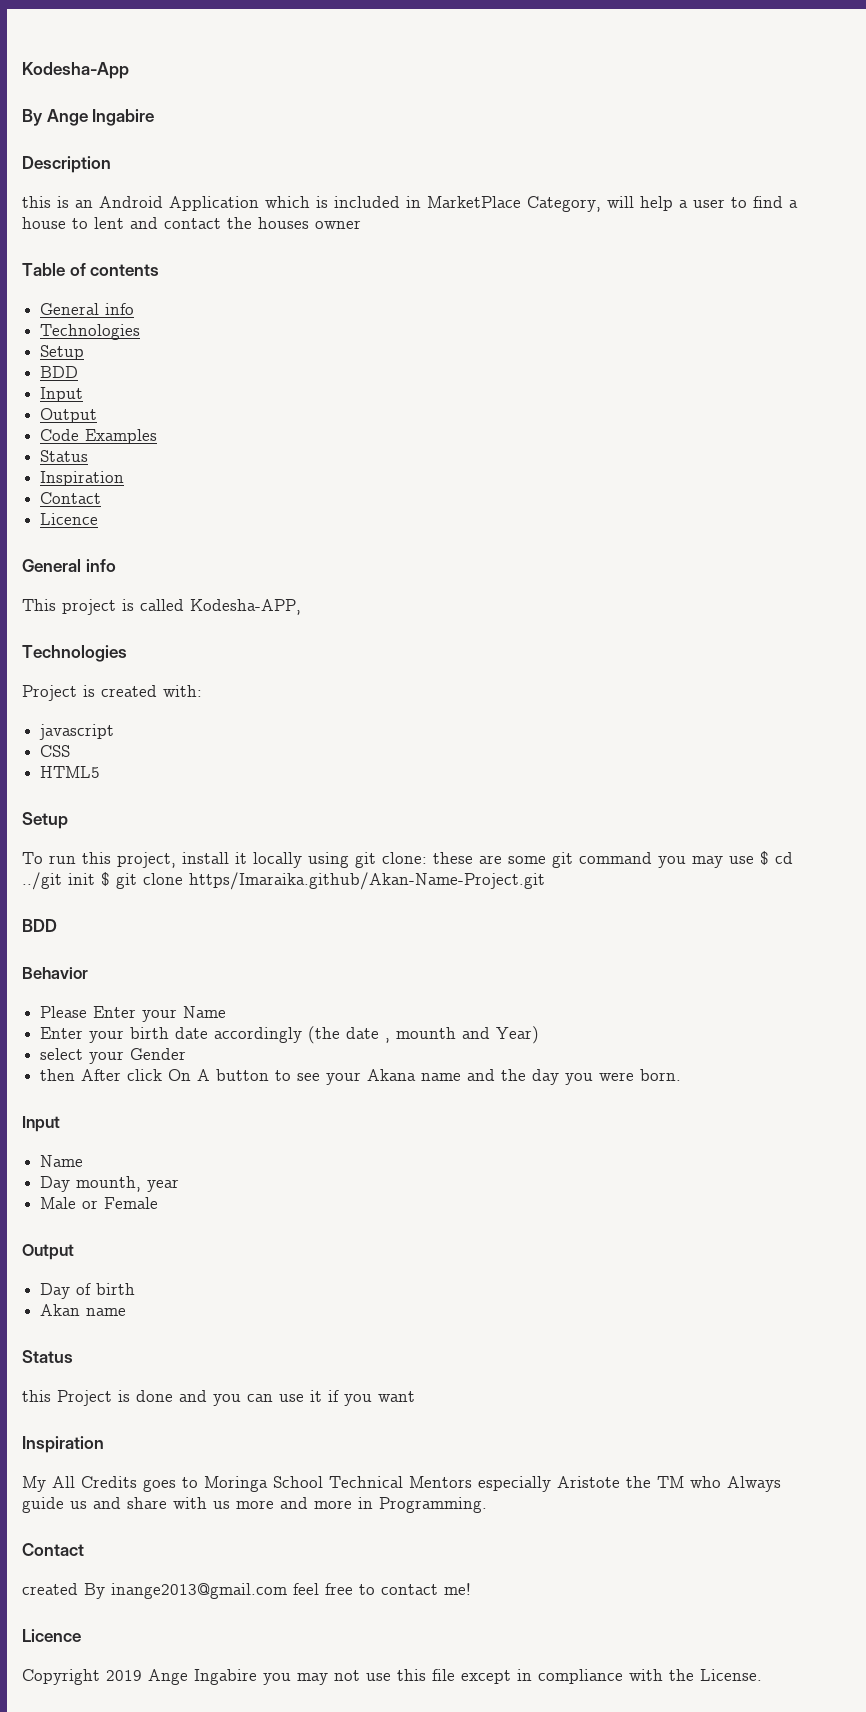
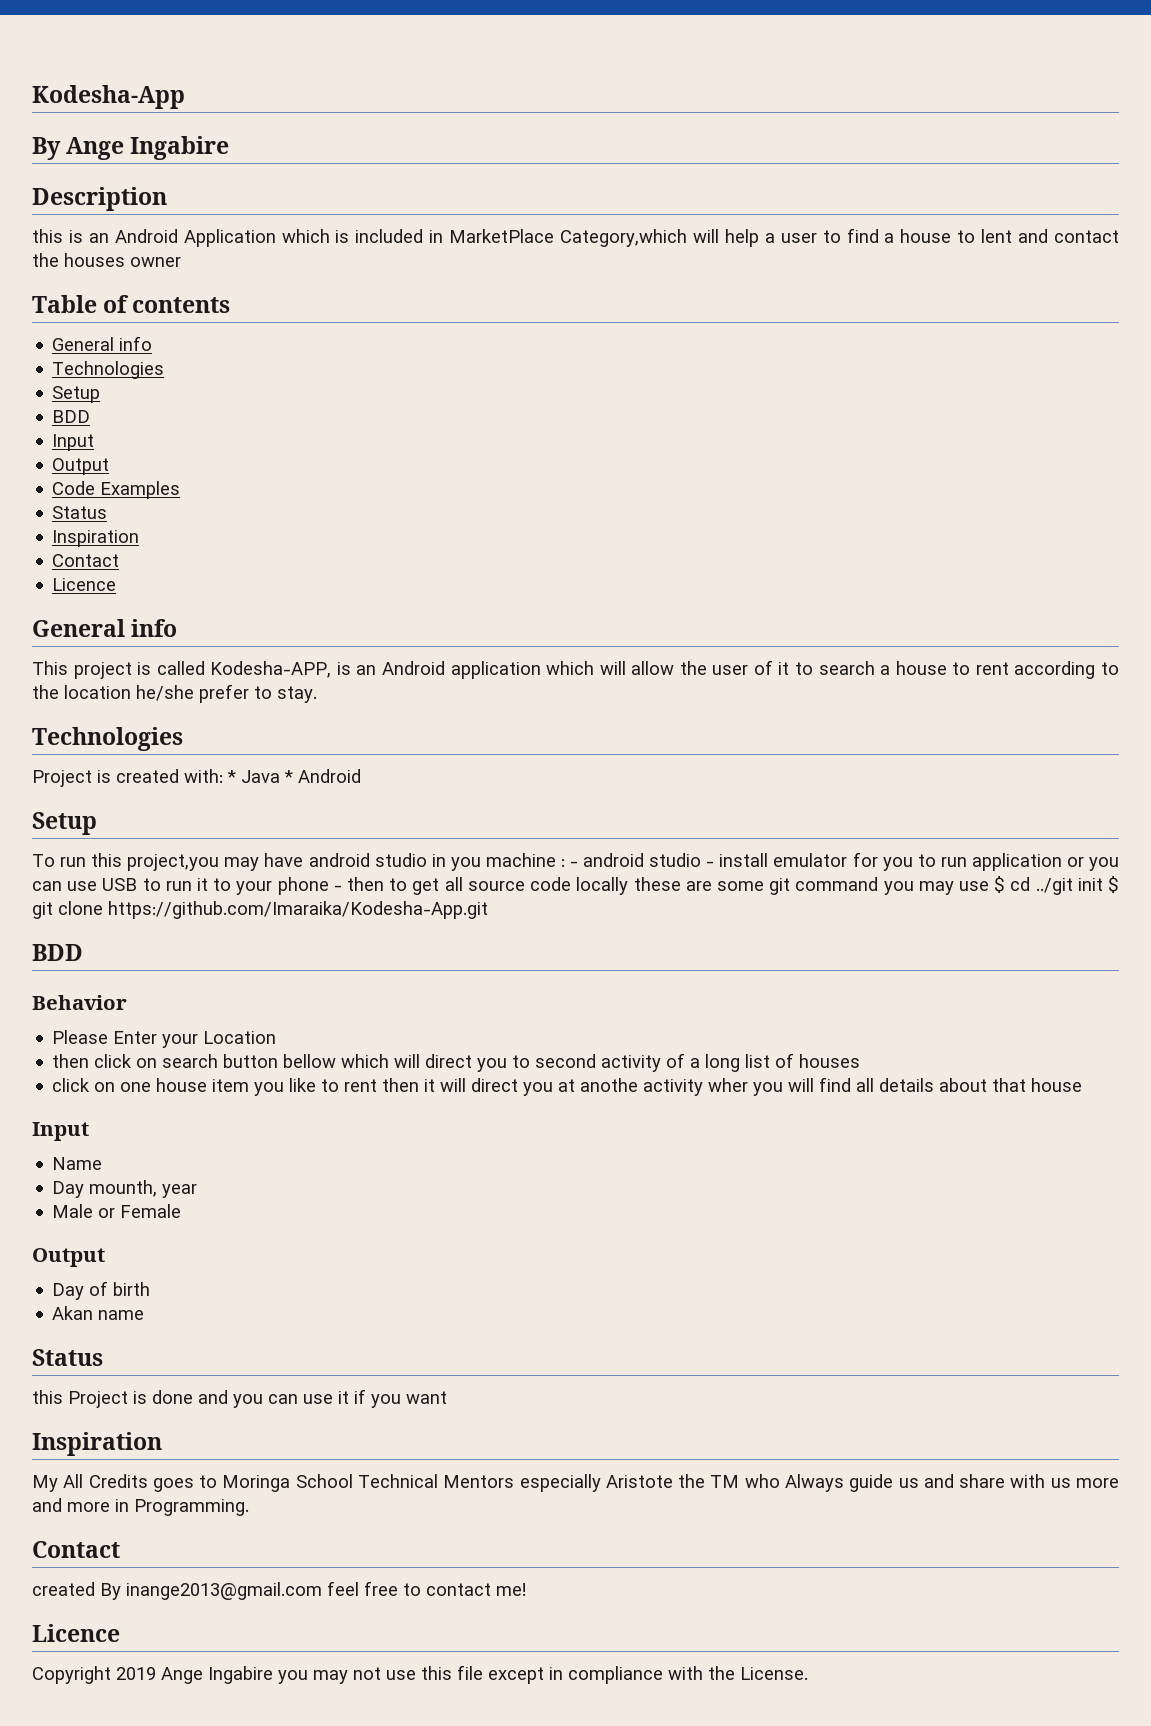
- this is an Android Application which is included in MarketPlace Category, will help a user to find a house to lent and contact the houses owner
+ this is an Android Application which is included in MarketPlace Category,which will help a user to find a house to lent and contact the houses owner
- This project is called Kodesha-APP,
+ This project is called Kodesha-APP, is an Android application which will allow the user of it to search a house to rent according to the location he/she prefer to stay.
- Project is created with:
- javascript
- CSS
- HTML5
+ Project is created with: * Java * Android
- To run this project, install it locally using git clone: these are some git command you may use $ cd ../git init $ git clone https/Imaraika.github/Akan-Name-Project.git
+ To run this project,you may have android studio in you machine : - android studio - install emulator for you to run application or you can use USB to run it to your phone - then to get all source code locally these are some git command you may use $ cd ../git init $ git clone https://github.com/Imaraika/Kodesha-App.git
- Please Enter your Name
- Enter your birth date accordingly (the date , mounth and Year)
- select your Gender
- then After click On A button to see your Akana name and the day you were born.
+ Please Enter your Location
+ then click on search button bellow which will direct you to second activity of a long list of houses
+ click on one house item you like to rent then it will direct you at anothe activity wher you will find all details about that house

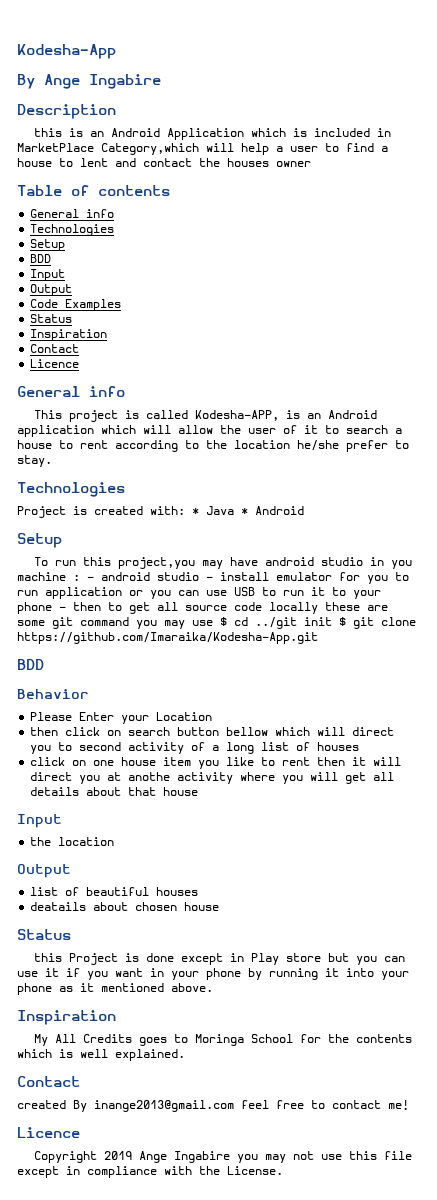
- click on one house item you like to rent then it will direct you at anothe activity wher you will find all details about that house
+ click on one house item you like to rent then it will direct you at anothe activity where you will get all details about that house
  Input
- Name
- Day mounth, year
- Male or Female
+ the location
  Output
- Day of birth
- Akan name
+ list of beautiful houses
+ deatails about chosen house
- this Project is done and you can use it if you want
+ this Project is done except in Play store but you can use it if you want in your phone by running it into your phone as it mentioned above.
- My All Credits goes to Moringa School Technical Mentors especially Aristote the TM who Always guide us and share with us more and more in Programming.
+ My All Credits goes to Moringa School for the contents which is well explained.

